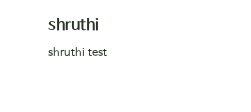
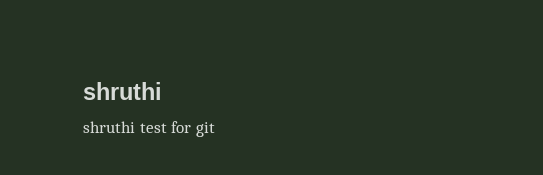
- shruthi test
+ shruthi test for git

